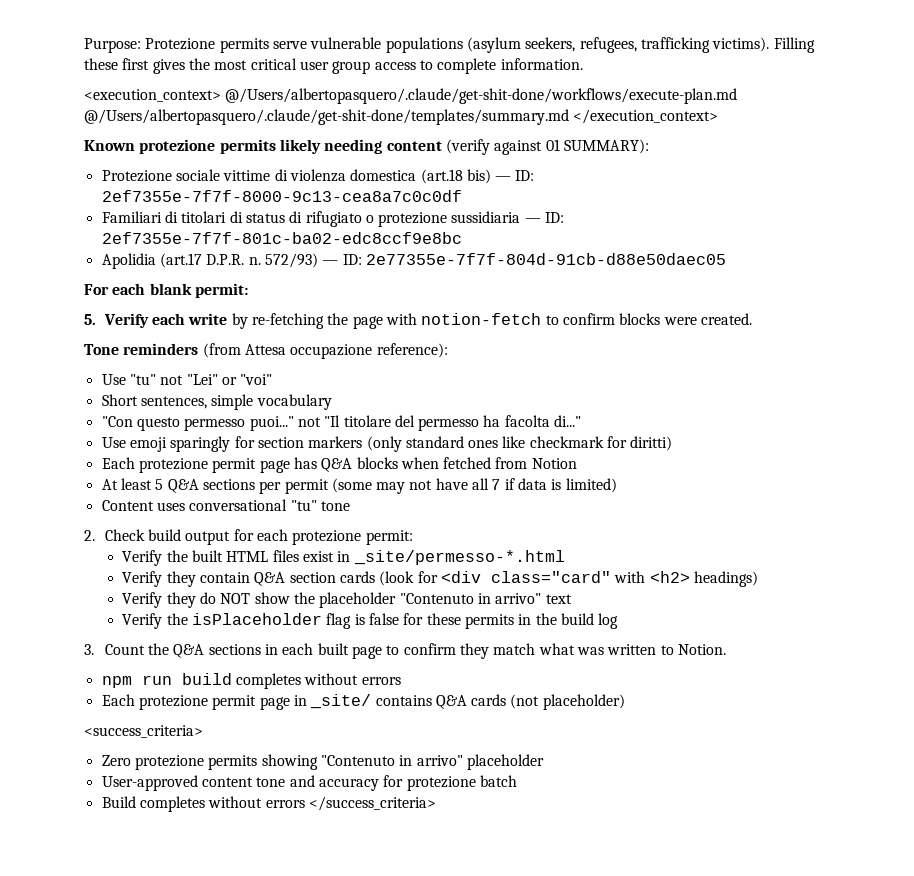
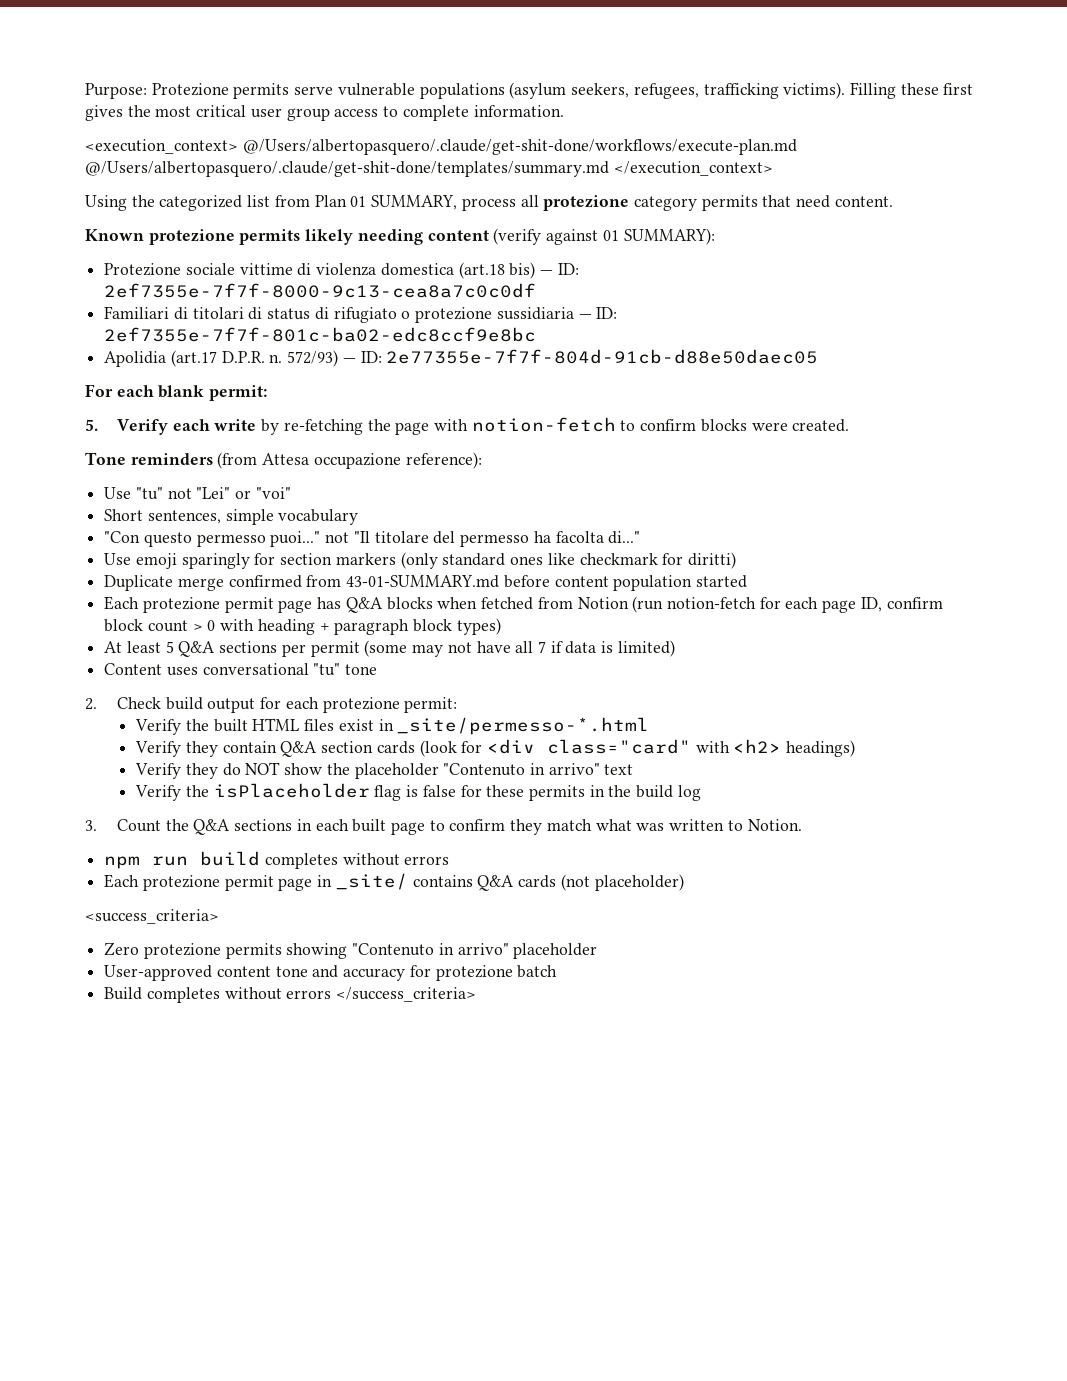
+ Using the categorized list from Plan 01 SUMMARY, process all protezione category permits that need content.
+ Duplicate merge confirmed from 43-01-SUMMARY.md before content population started
- Each protezione permit page has Q&A blocks when fetched from Notion
+ Each protezione permit page has Q&A blocks when fetched from Notion (run notion-fetch for each page ID, confirm block count > 0 with heading + paragraph block types)

